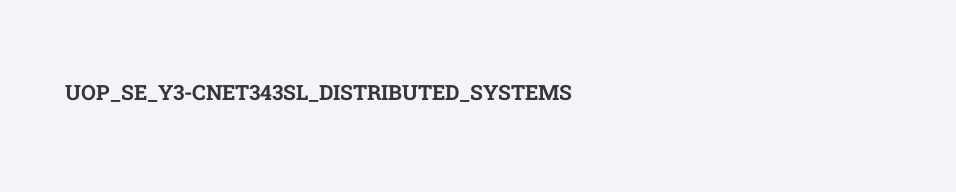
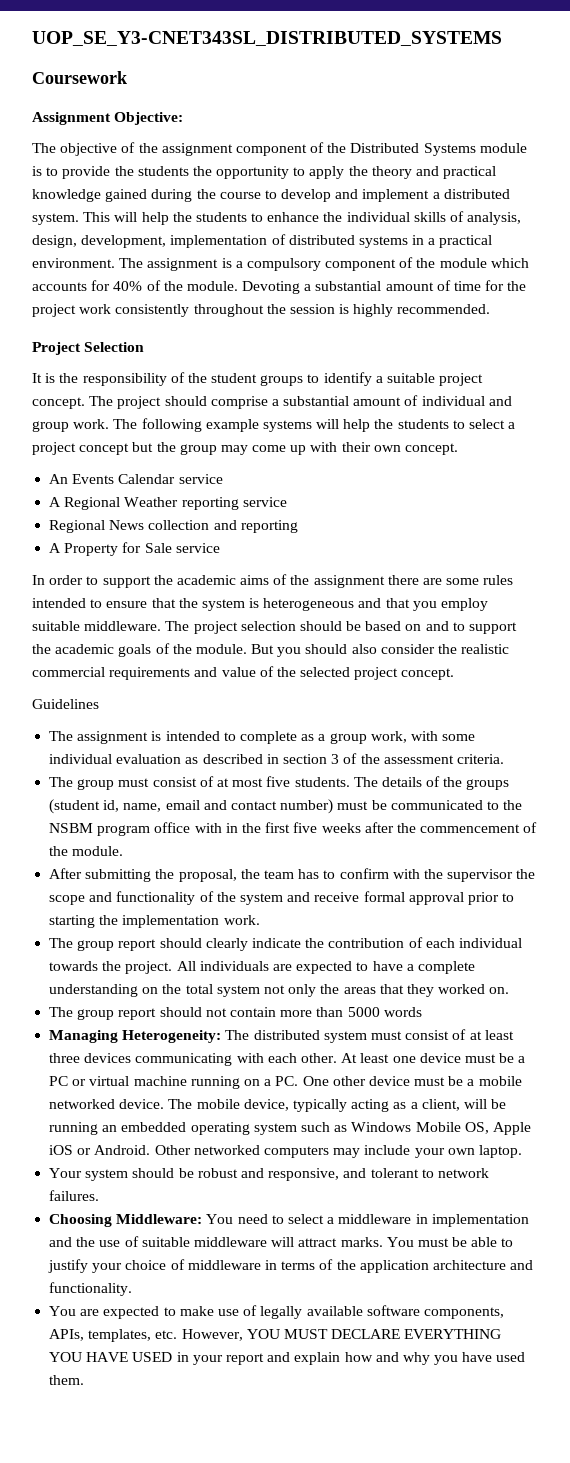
+ Coursework
+ Assignment Objective:
+ The objective of the assignment component of the Distributed Systems module is to provide the students the opportunity to apply the theory and practical knowledge gained during the course to develop and implement a distributed system. This will help the students to enhance the individual skills of analysis, design, development, implementation of distributed systems in a practical environment. The assignment is a compulsory component of the module which accounts for 40% of the module. Devoting a substantial amount of time for the project work consistently throughout the session is highly recommended.
+ Project Selection
+ It is the responsibility of the student groups to identify a suitable project concept. The project should comprise a substantial amount of individual and group work. The following example systems will help the students to select a project concept but the group may come up with their own concept.
+ An Events Calendar service
+ A Regional Weather reporting service
+ Regional News collection and reporting
+ A Property for Sale service
+ In order to support the academic aims of the assignment there are some rules intended to ensure that the system is heterogeneous and that you employ suitable middleware. The project selection should be based on and to support the academic goals of the module. But you should also consider the realistic commercial requirements and value of the selected project concept.
+ Guidelines
+ The assignment is intended to complete as a group work, with some individual evaluation as described in section 3 of the assessment criteria.
+ The group must consist of at most five students. The details of the groups (student id, name, email and contact number) must be communicated to the NSBM program office with in the first five weeks after the commencement of the module.
+ After submitting the proposal, the team has to confirm with the supervisor the scope and functionality of the system and receive formal approval prior to starting the implementation work.
+ The group report should clearly indicate the contribution of each individual towards the project. All individuals are expected to have a complete understanding on the total system not only the areas that they worked on.
+ The group report should not contain more than 5000 words
+ Managing Heterogeneity: The distributed system must consist of at least three devices communicating with each other. At least one device must be a PC or virtual machine running on a PC. One other device must be a mobile networked device. The mobile device, typically acting as a client, will be running an embedded operating system such as Windows Mobile OS, Apple iOS or Android. Other networked computers may include your own laptop.
+ Your system should be robust and responsive, and tolerant to network failures.
+ Choosing Middleware: You need to select a middleware in implementation and the use of suitable middleware will attract marks. You must be able to justify your choice of middleware in terms of the application architecture and functionality.
+ You are expected to make use of legally available software components, APIs, templates, etc. However, YOU MUST DECLARE EVERYTHING YOU HAVE USED in your report and explain how and why you have used them.

